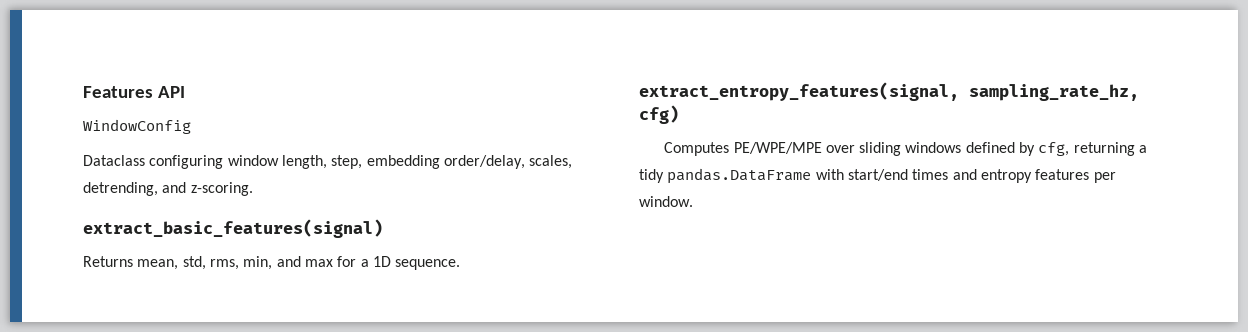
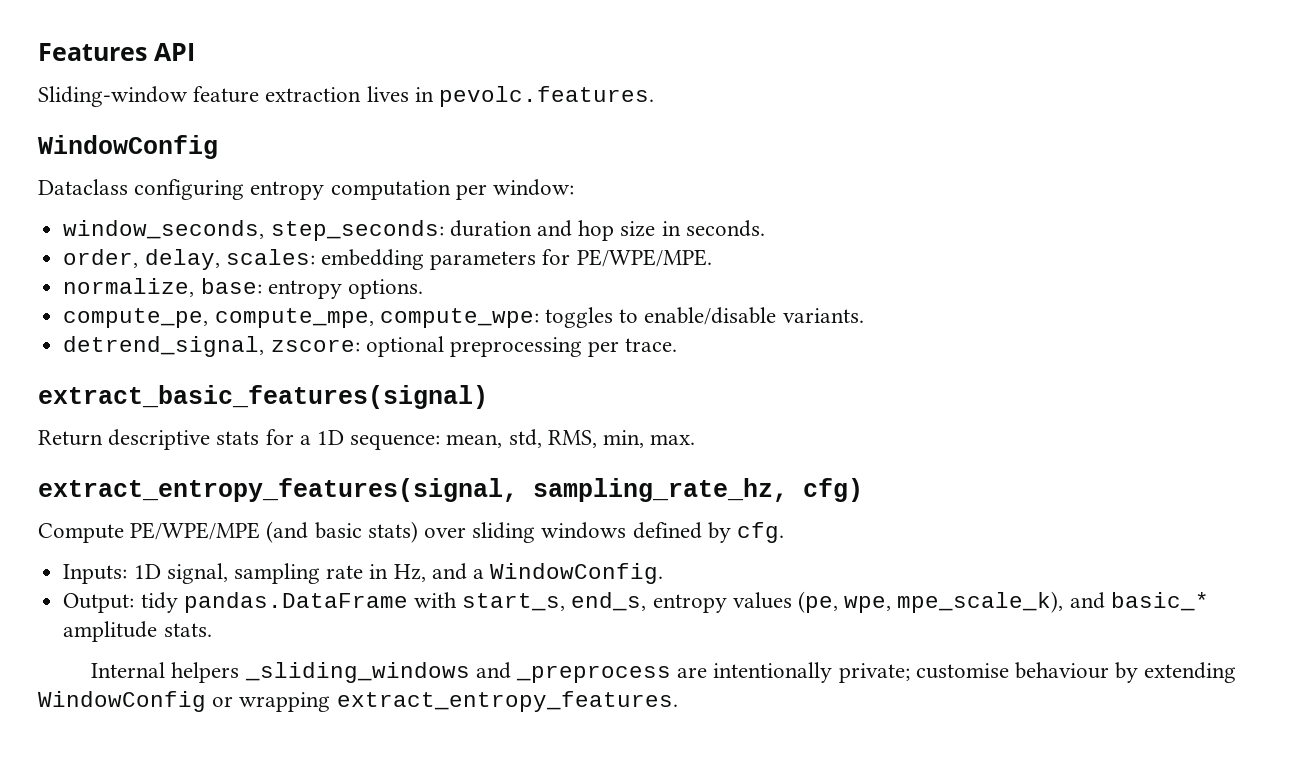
+ Sliding-window feature extraction lives in pevolc.features.
  WindowConfig
- Dataclass configuring window length, step, embedding order/delay, scales, detrending, and z-scoring.
+ Dataclass configuring entropy computation per window:
+ window_seconds, step_seconds: duration and hop size in seconds.
+ order, delay, scales: embedding parameters for PE/WPE/MPE.
+ normalize, base: entropy options.
+ compute_pe, compute_mpe, compute_wpe: toggles to enable/disable variants.
+ detrend_signal, zscore: optional preprocessing per trace.
  extract_basic_features(signal)
- Returns mean, std, rms, min, and max for a 1D sequence.
+ Return descriptive stats for a 1D sequence: mean, std, RMS, min, max.
  extract_entropy_features(signal, sampling_rate_hz, cfg)
- Computes PE/WPE/MPE over sliding windows defined by cfg, returning a tidy pandas.DataFrame with start/end times and entropy features per window.
+ Compute PE/WPE/MPE (and basic stats) over sliding windows defined by cfg.
+ Inputs: 1D signal, sampling rate in Hz, and a WindowConfig.
+ Output: tidy pandas.DataFrame with start_s, end_s, entropy values (pe, wpe, mpe_scale_k), and basic_* amplitude stats.
+ Internal helpers _sliding_windows and _preprocess are intentionally private; customise behaviour by extending WindowConfig or wrapping extract_entropy_features.

